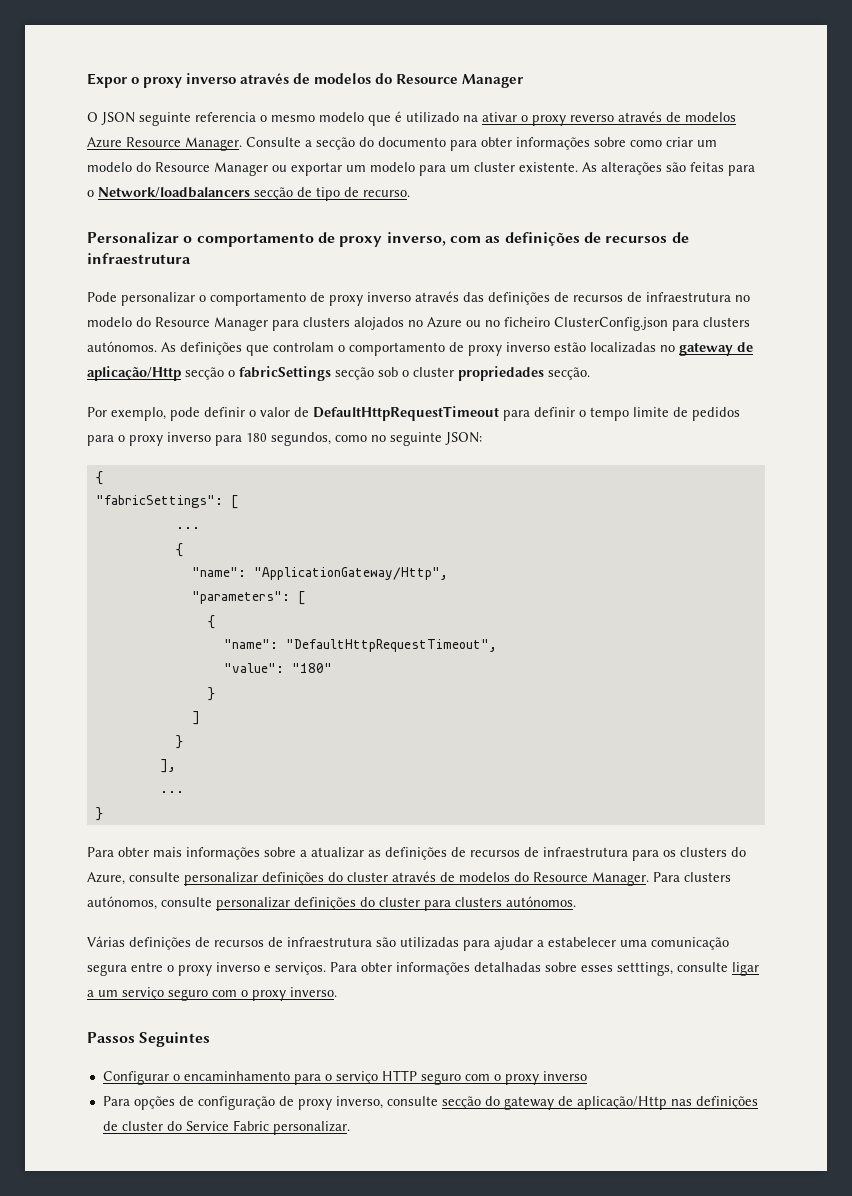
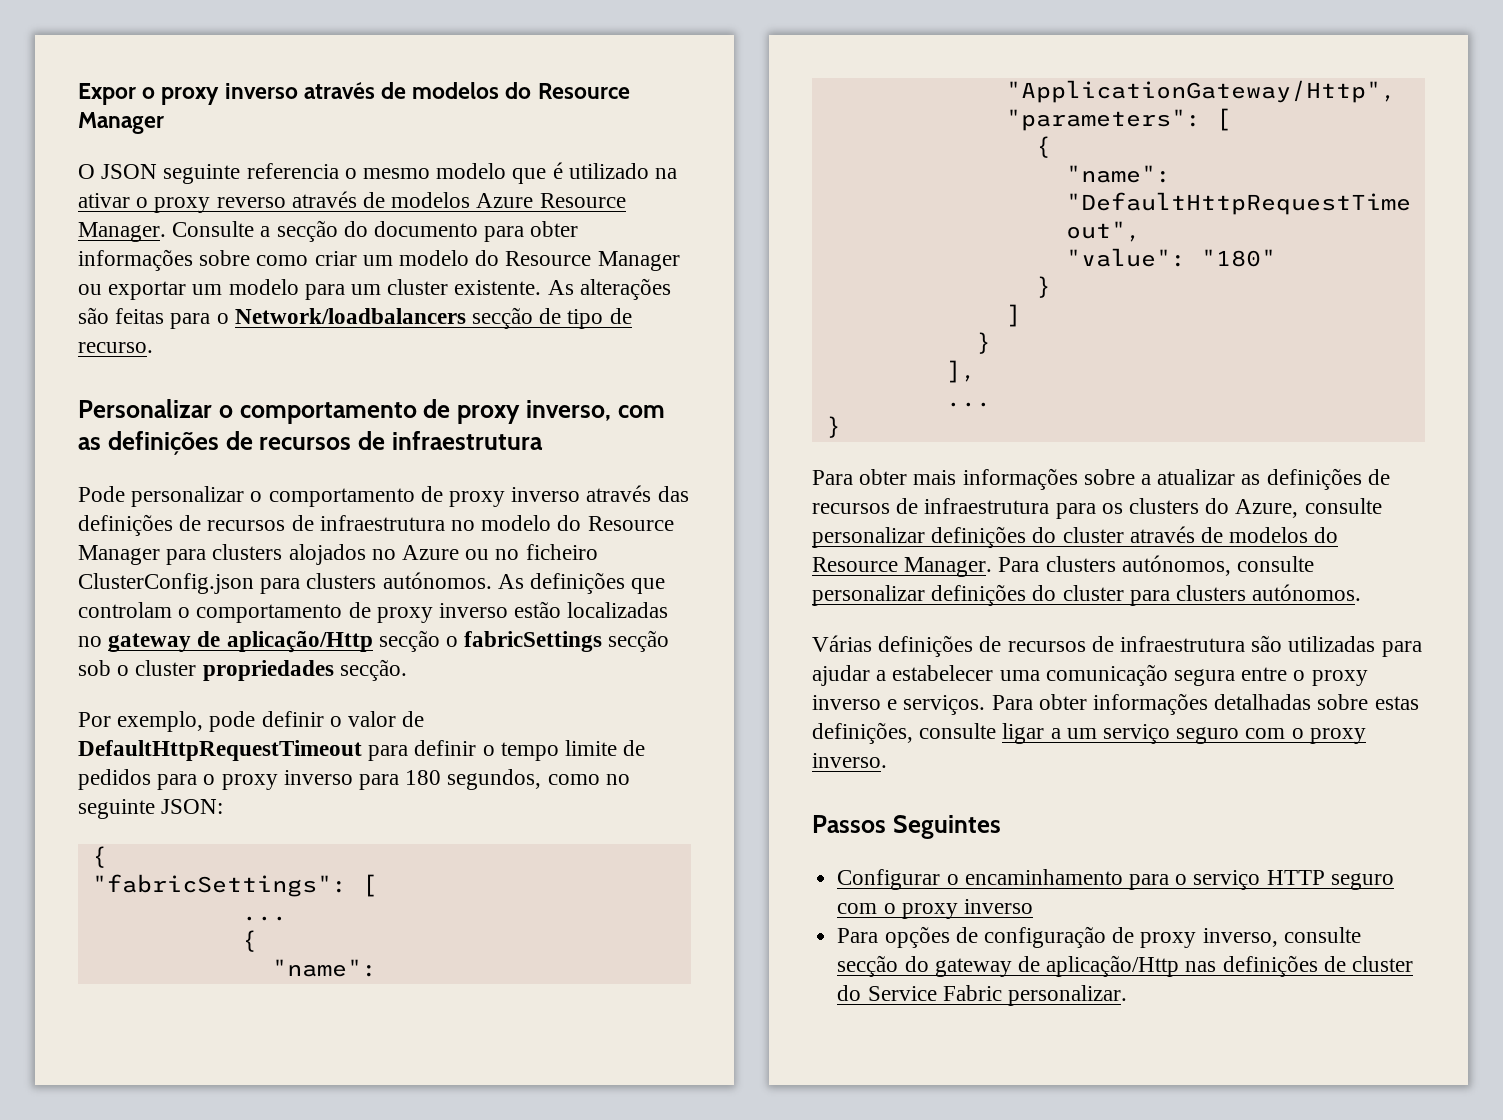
- Para obter informações detalhadas sobre esses setttings, consulte ligar a um serviço seguro com o proxy inverso.
+ Para obter informações detalhadas sobre estas definições, consulte ligar a um serviço seguro com o proxy inverso.

